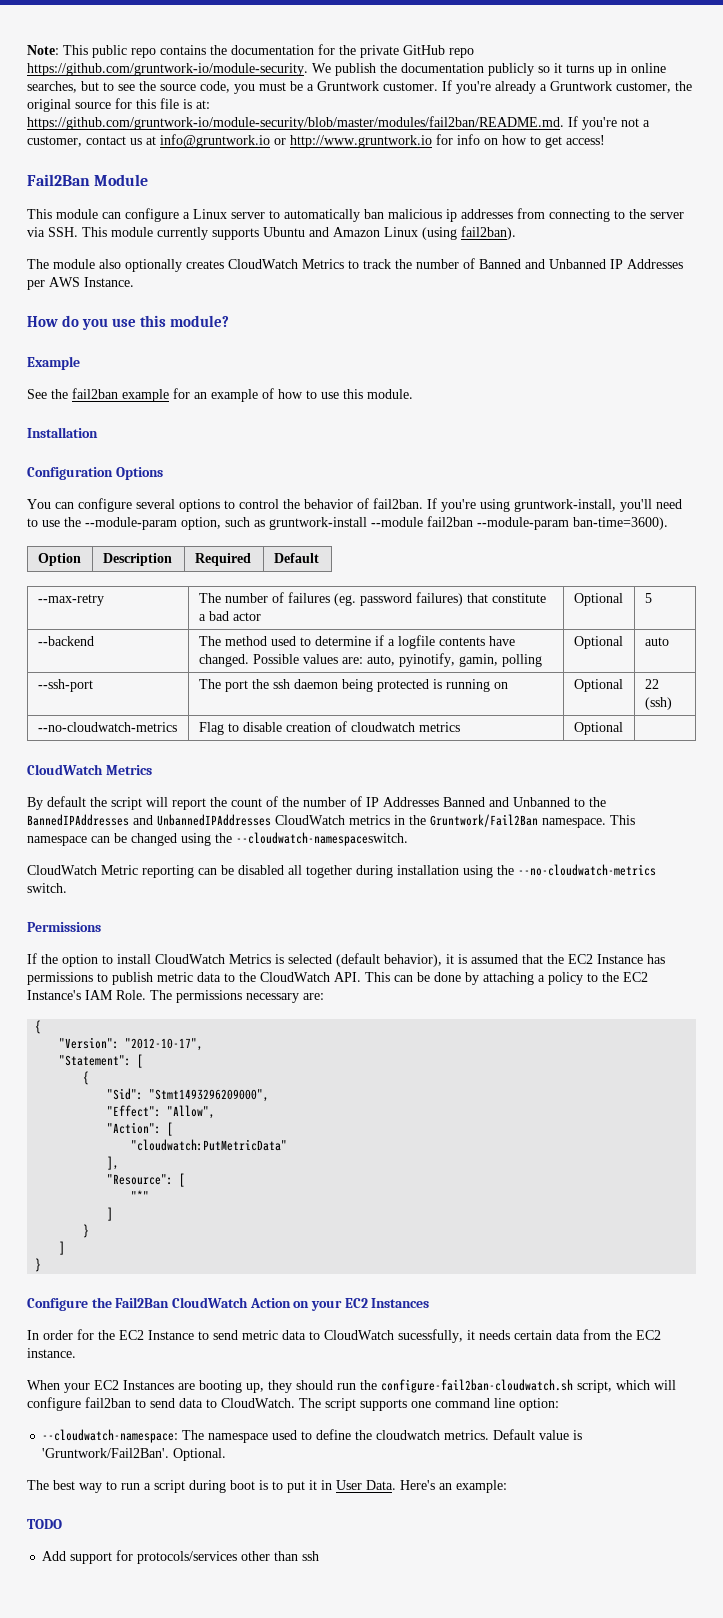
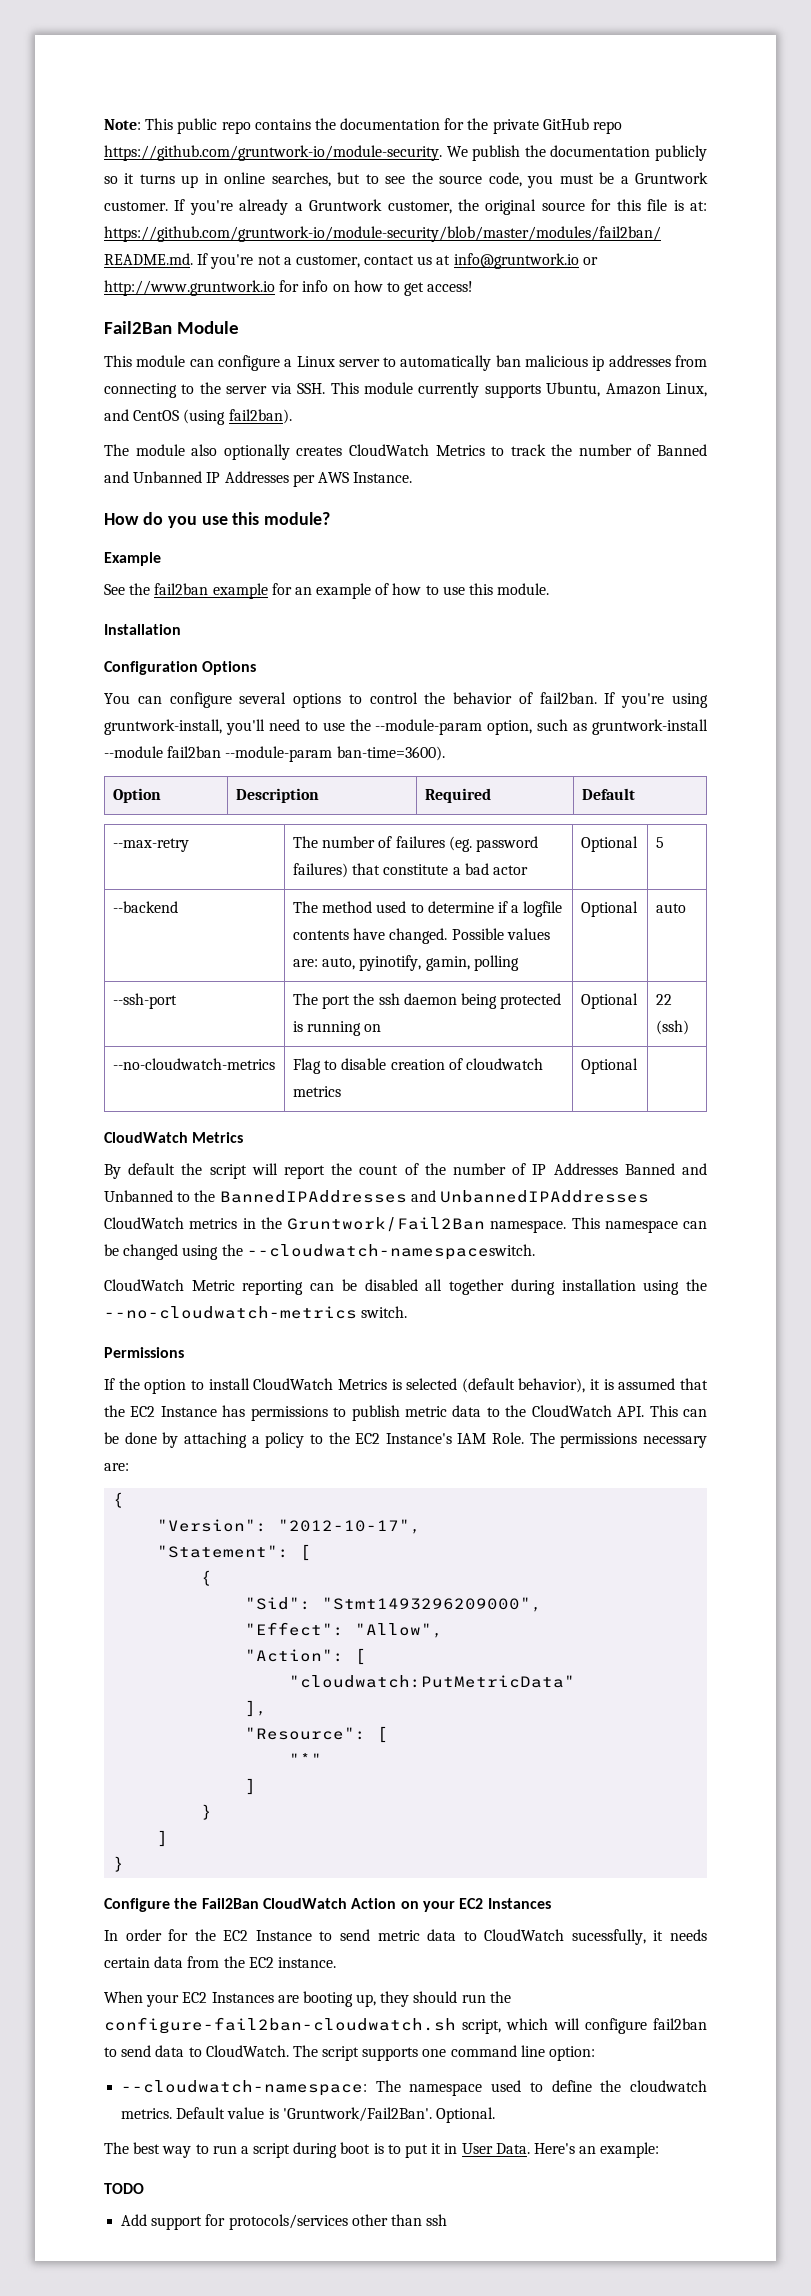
- This module can configure a Linux server to automatically ban malicious ip addresses from connecting to the server via SSH. This module currently supports Ubuntu and Amazon Linux (using fail2ban).
+ This module can configure a Linux server to automatically ban malicious ip addresses from connecting to the server via SSH. This module currently supports Ubuntu, Amazon Linux, and CentOS (using fail2ban).

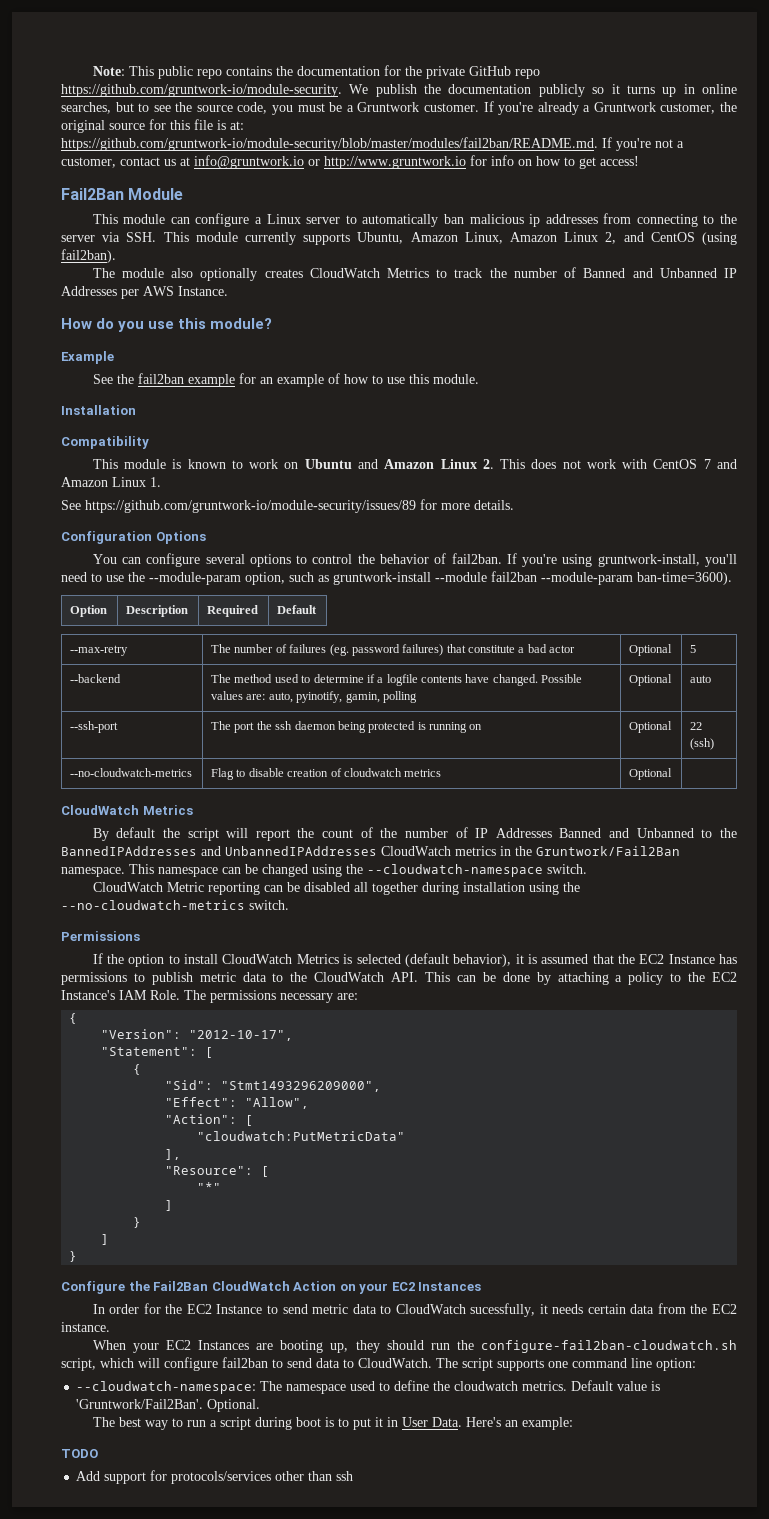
- This module can configure a Linux server to automatically ban malicious ip addresses from connecting to the server via SSH. This module currently supports Ubuntu, Amazon Linux, and CentOS (using fail2ban).
+ This module can configure a Linux server to automatically ban malicious ip addresses from connecting to the server via SSH. This module currently supports Ubuntu, Amazon Linux, Amazon Linux 2, and CentOS (using fail2ban).
+ Compatibility
+ This module is known to work on Ubuntu and Amazon Linux 2. This does not work with CentOS 7 and Amazon Linux 1.
+ See https://github.com/gruntwork-io/module-security/issues/89 for more details.
- This namespace can be changed using the --cloudwatch-namespaceswitch.
+ This namespace can be changed using the --cloudwatch-namespace switch.

